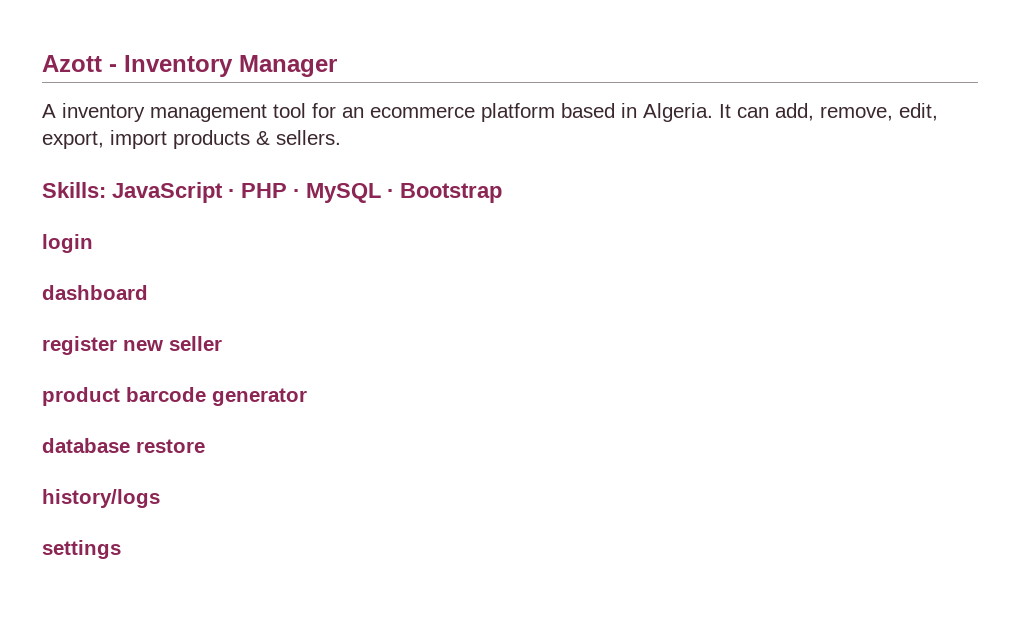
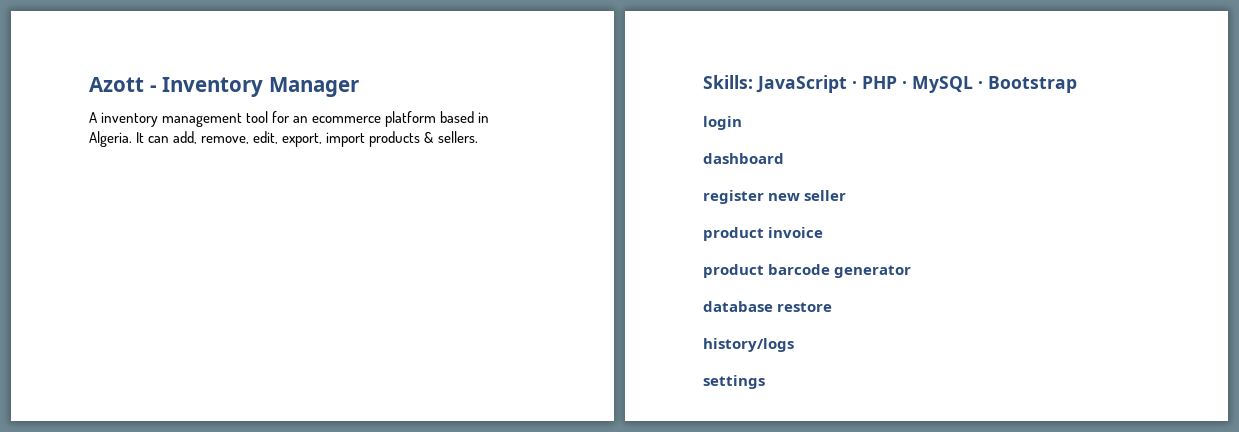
+ product invoice

